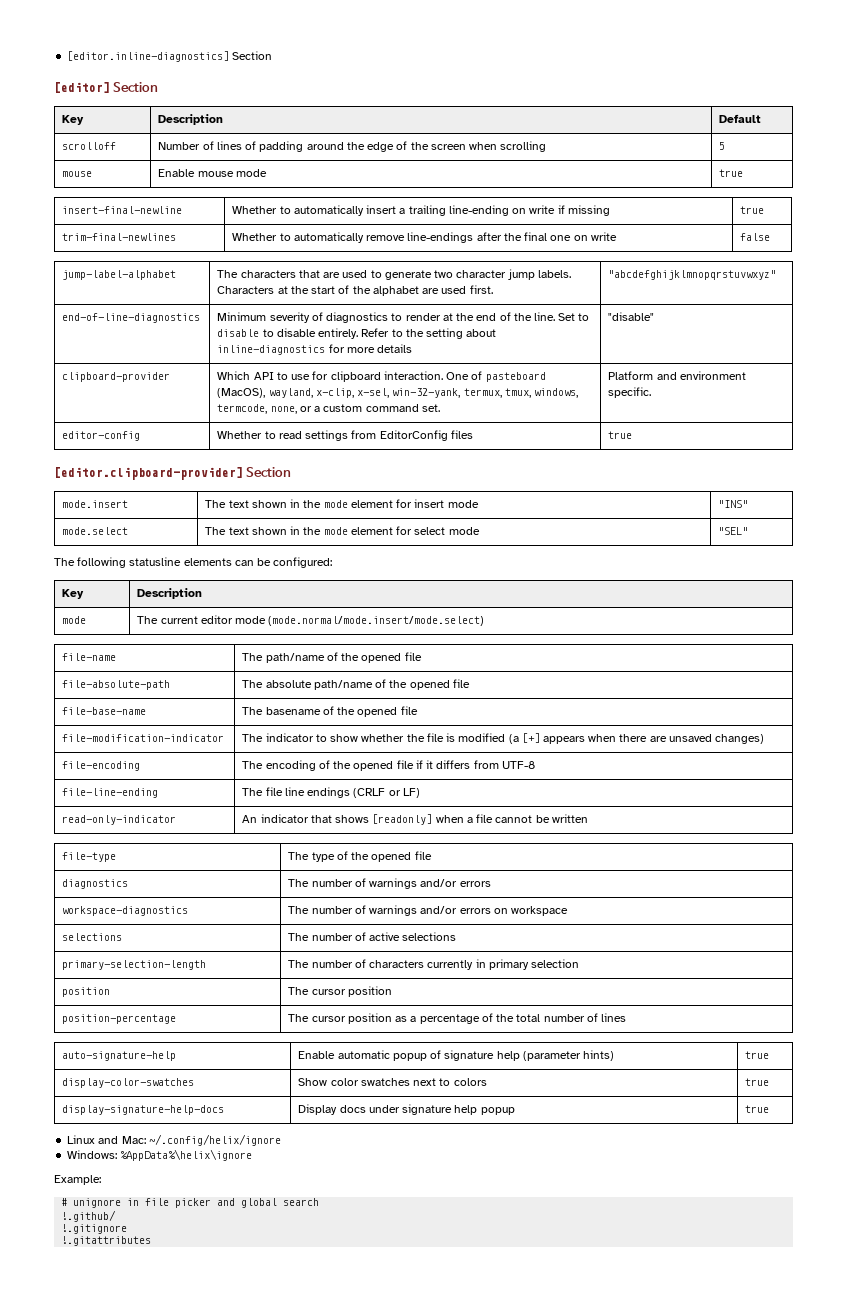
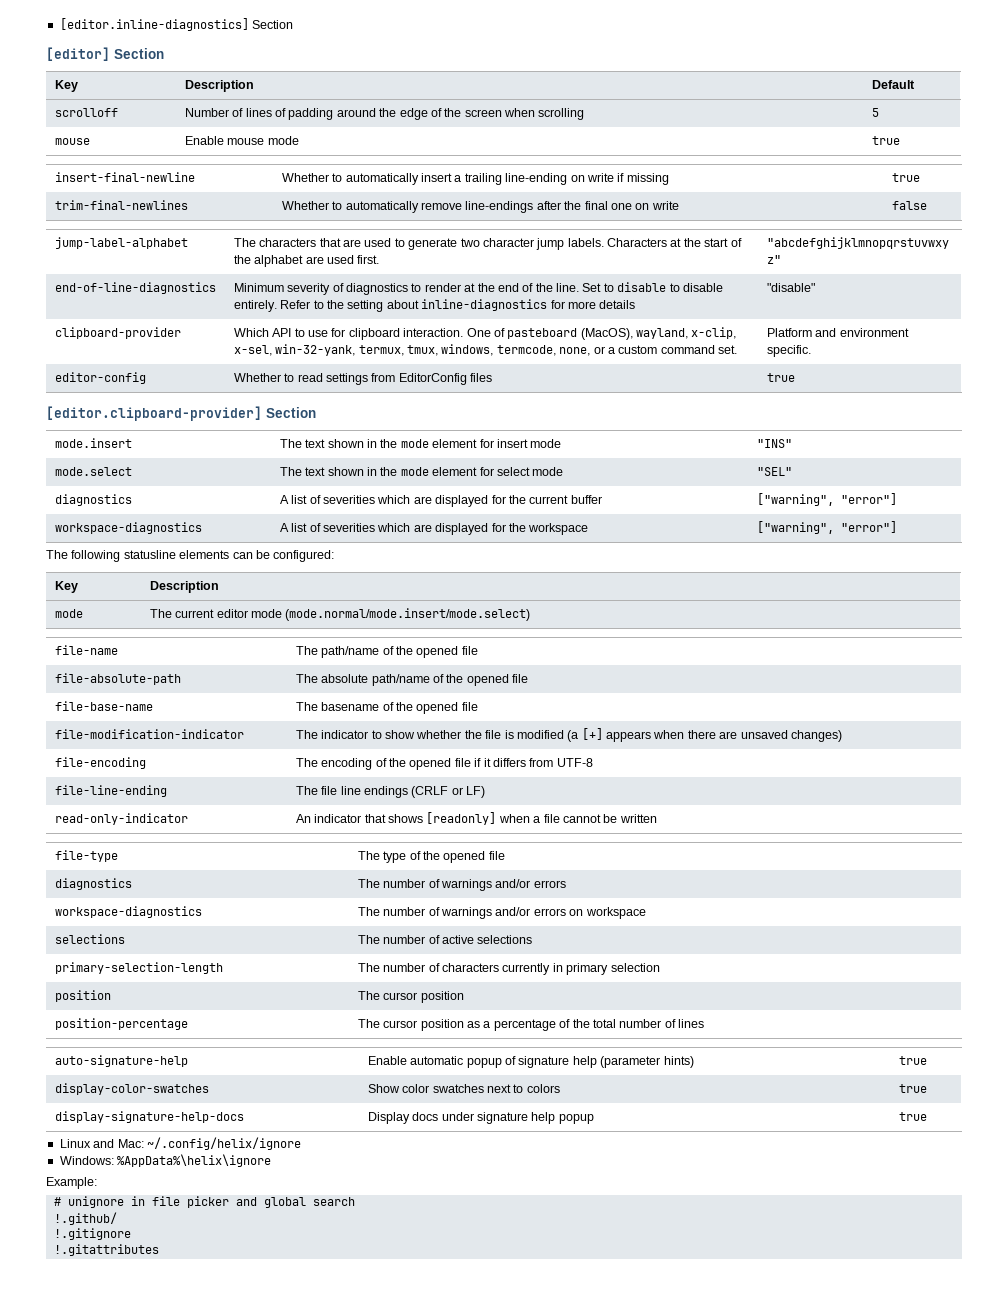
+ diagnostics | A list of severities which are displayed for the current buffer | ["warning", "error"]
+ workspace-diagnostics | A list of severities which are displayed for the workspace | ["warning", "error"]

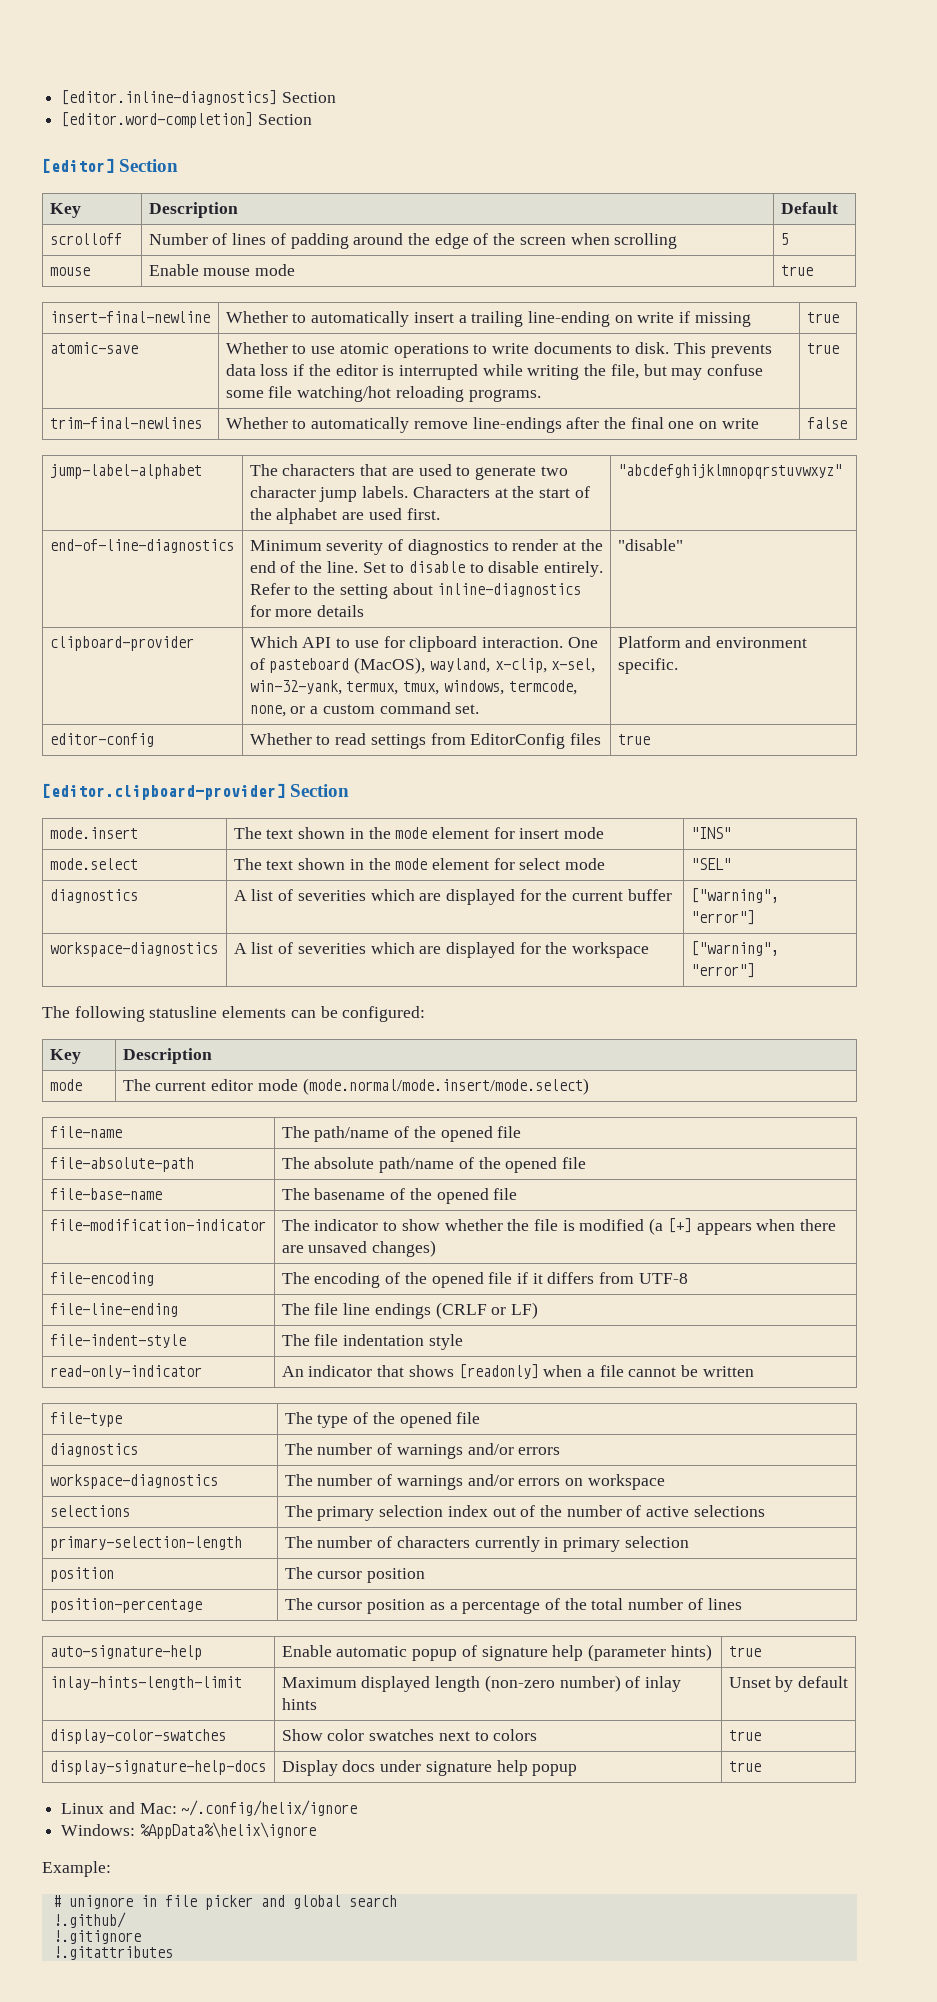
+ [editor.word-completion] Section
+ atomic-save | Whether to use atomic operations to write documents to disk. This prevents data loss if the editor is interrupted while writing the file, but may confuse some file watching/hot reloading programs. | true
+ file-indent-style | The file indentation style
- selections | The number of active selections
+ selections | The primary selection index out of the number of active selections
+ inlay-hints-length-limit | Maximum displayed length (non-zero number) of inlay hints | Unset by default

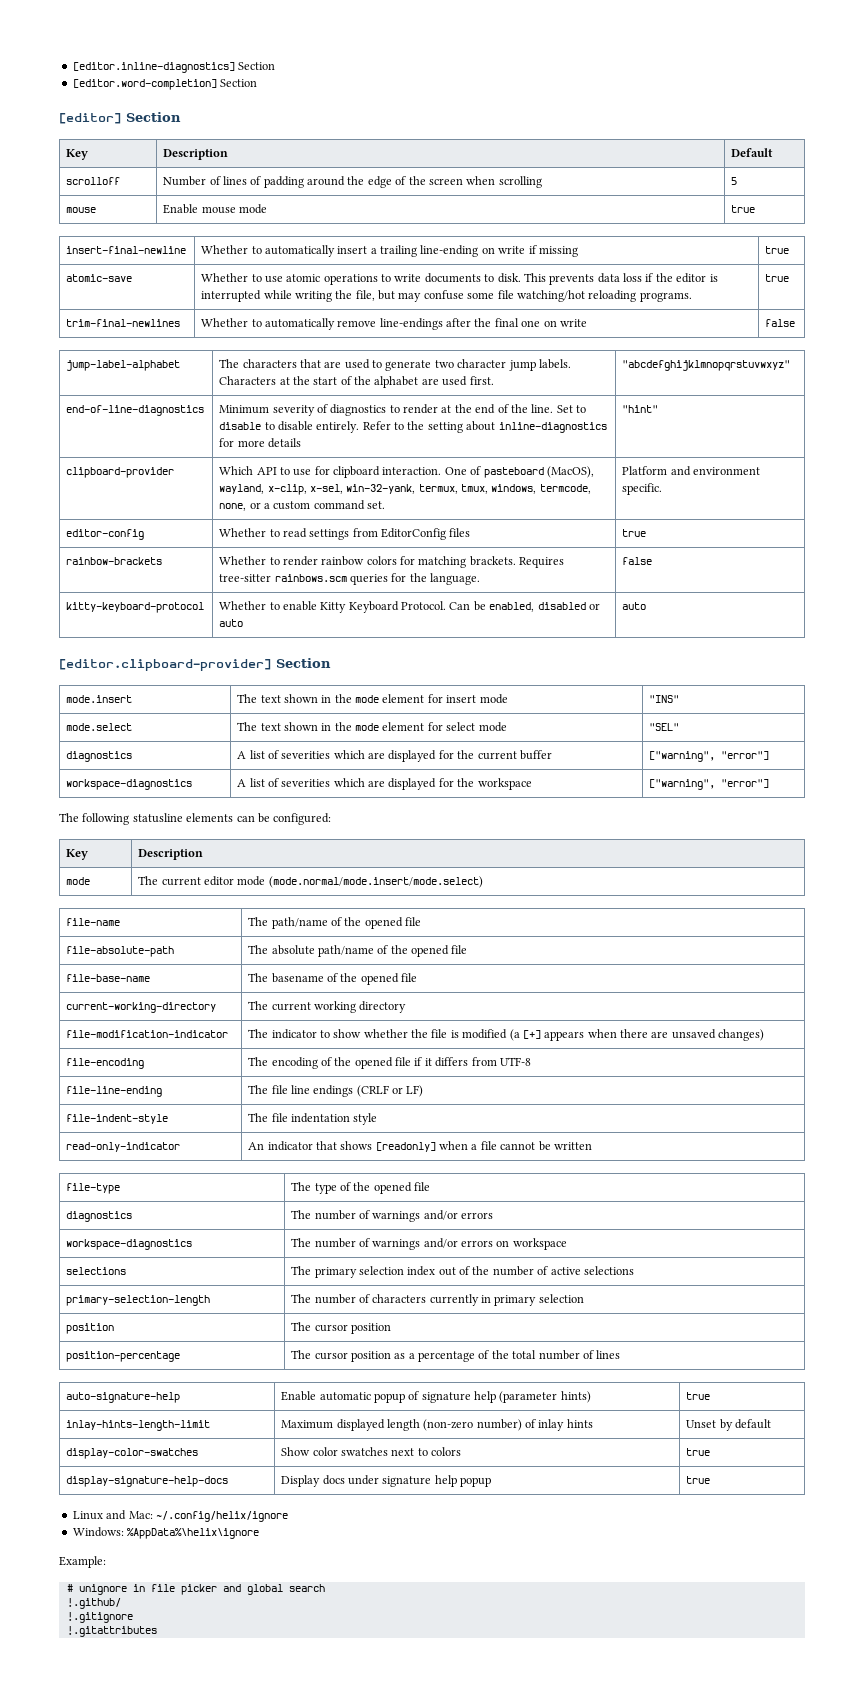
- end-of-line-diagnostics | Minimum severity of diagnostics to render at the end of the line. Set to disable to disable entirely. Refer to the setting about inline-diagnostics for more details | "disable"
+ end-of-line-diagnostics | Minimum severity of diagnostics to render at the end of the line. Set to disable to disable entirely. Refer to the setting about inline-diagnostics for more details | "hint"
+ rainbow-brackets | Whether to render rainbow colors for matching brackets. Requires tree-sitter rainbows.scm queries for the language. | false
+ kitty-keyboard-protocol | Whether to enable Kitty Keyboard Protocol. Can be enabled, disabled or auto | auto
+ current-working-directory | The current working directory

